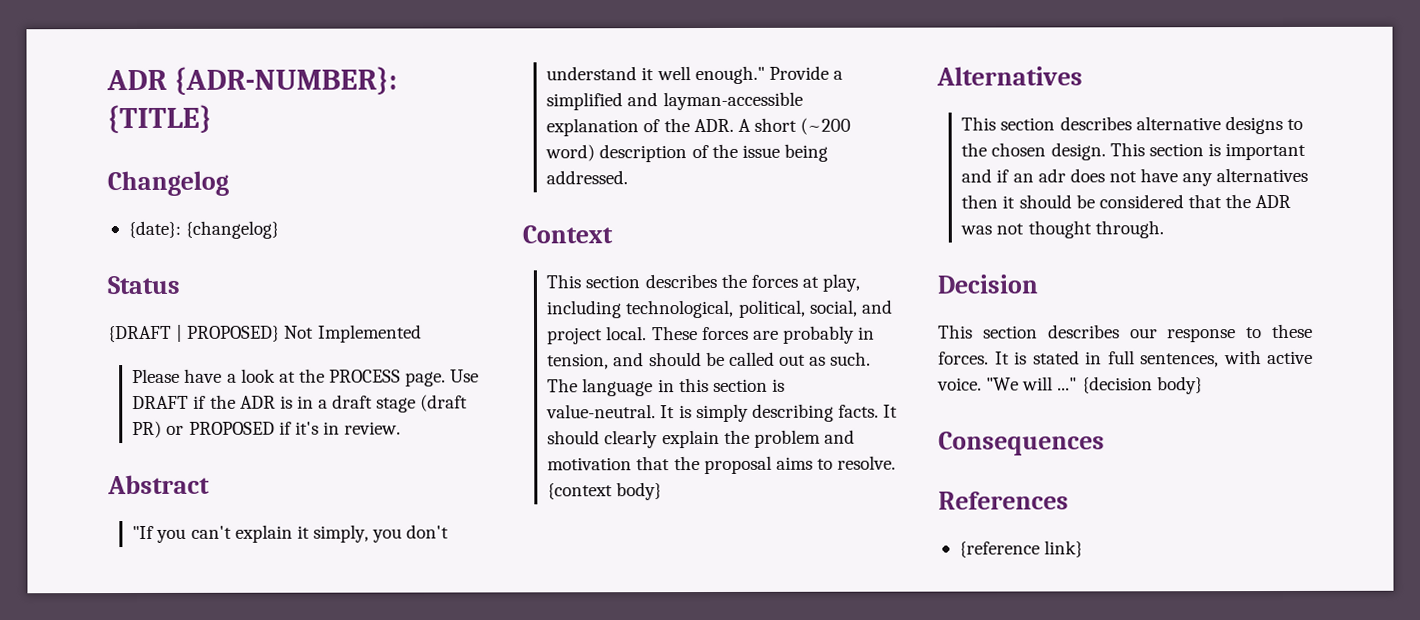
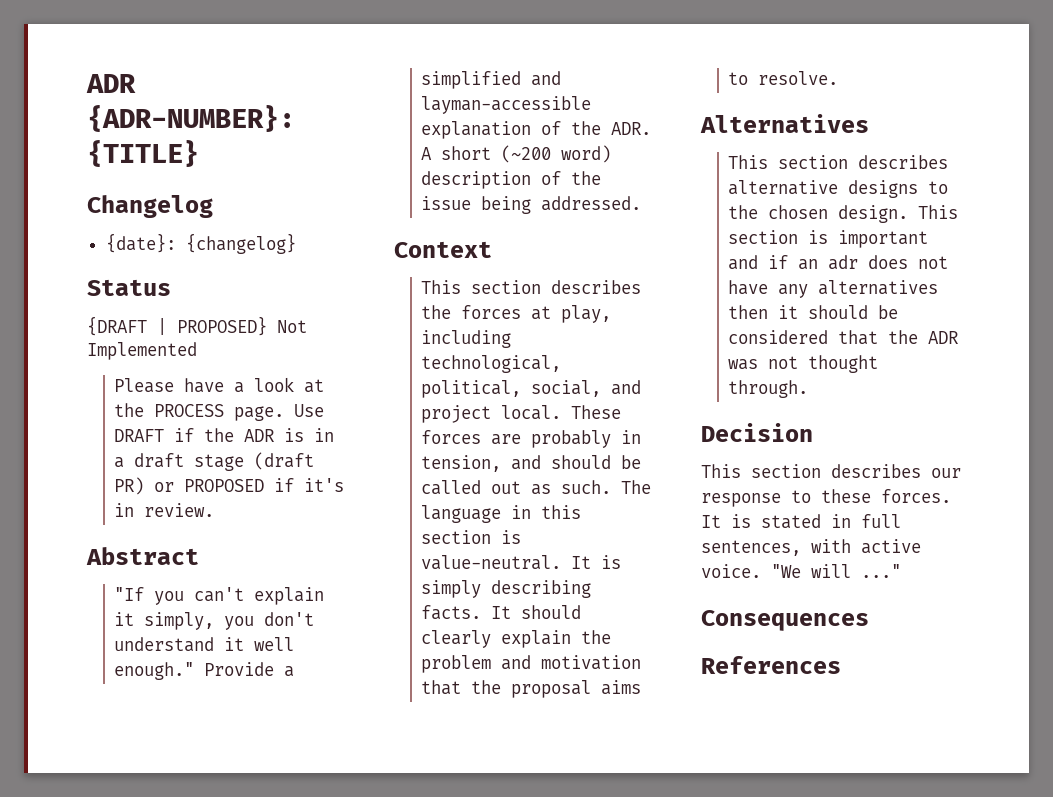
- {context body}
- {decision body}
- {reference link}

